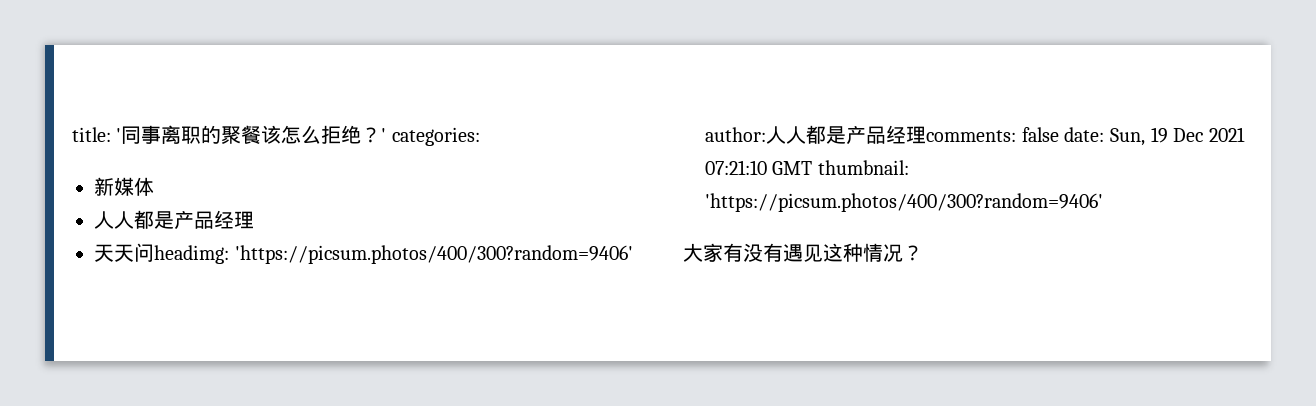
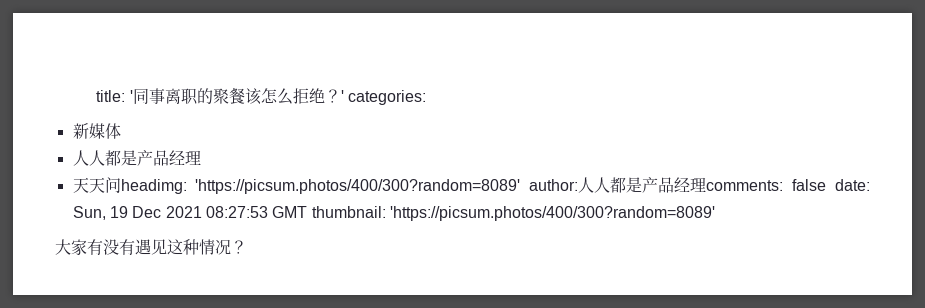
- 天天问headimg: 'https://picsum.photos/400/300?random=9406' author:人人都是产品经理comments: false date: Sun, 19 Dec 2021 07:21:10 GMT thumbnail: 'https://picsum.photos/400/300?random=9406'
+ 天天问headimg: 'https://picsum.photos/400/300?random=8089' author:人人都是产品经理comments: false date: Sun, 19 Dec 2021 08:27:53 GMT thumbnail: 'https://picsum.photos/400/300?random=8089'

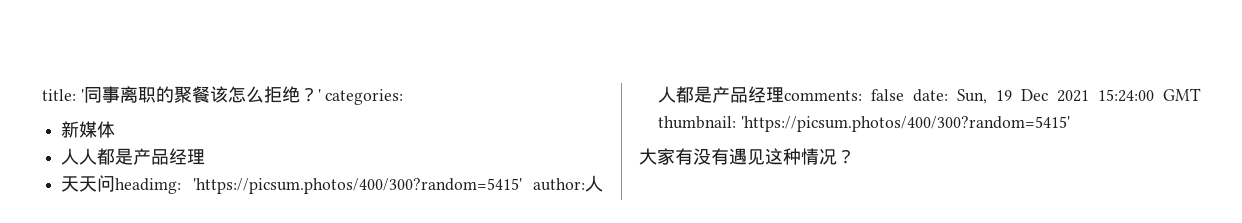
- 天天问headimg: 'https://picsum.photos/400/300?random=8089' author:人人都是产品经理comments: false date: Sun, 19 Dec 2021 08:27:53 GMT thumbnail: 'https://picsum.photos/400/300?random=8089'
+ 天天问headimg: 'https://picsum.photos/400/300?random=5415' author:人人都是产品经理comments: false date: Sun, 19 Dec 2021 15:24:00 GMT thumbnail: 'https://picsum.photos/400/300?random=5415'

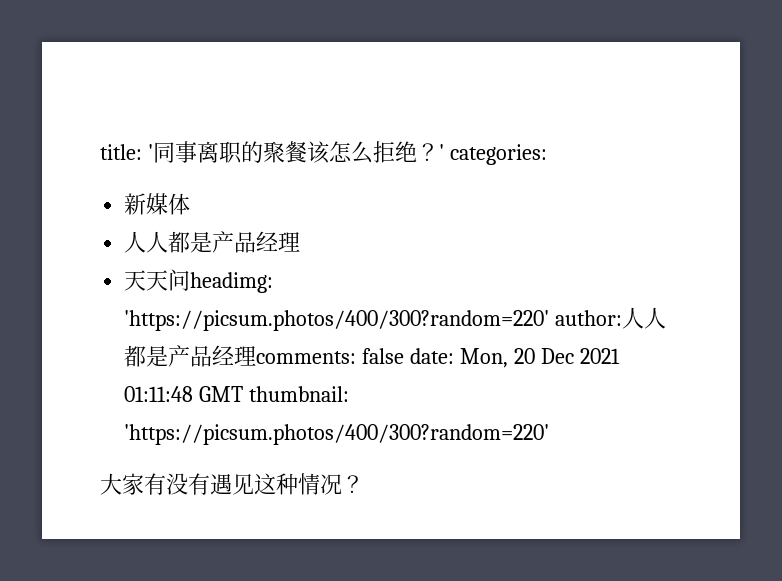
- 天天问headimg: 'https://picsum.photos/400/300?random=5415' author:人人都是产品经理comments: false date: Sun, 19 Dec 2021 15:24:00 GMT thumbnail: 'https://picsum.photos/400/300?random=5415'
+ 天天问headimg: 'https://picsum.photos/400/300?random=220' author:人人都是产品经理comments: false date: Mon, 20 Dec 2021 01:11:48 GMT thumbnail: 'https://picsum.photos/400/300?random=220'

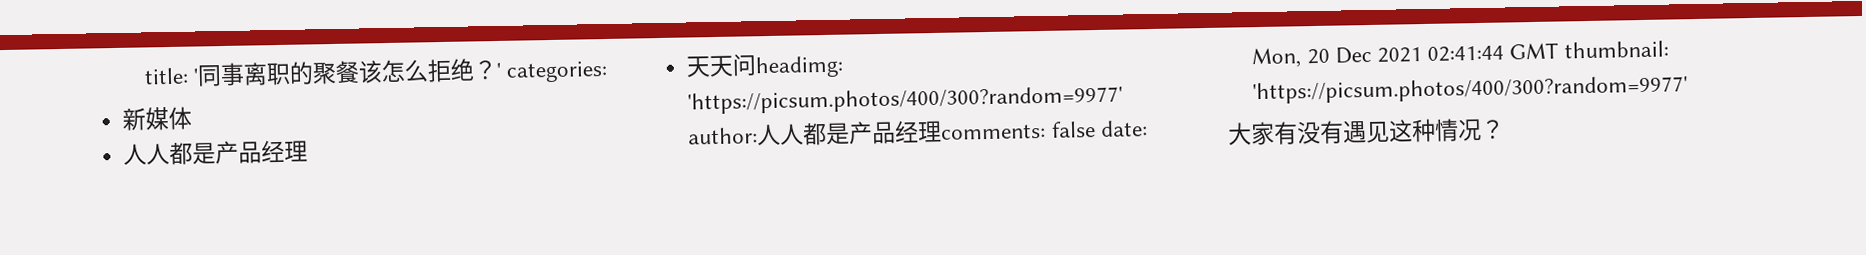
- 天天问headimg: 'https://picsum.photos/400/300?random=220' author:人人都是产品经理comments: false date: Mon, 20 Dec 2021 01:11:48 GMT thumbnail: 'https://picsum.photos/400/300?random=220'
+ 天天问headimg: 'https://picsum.photos/400/300?random=9977' author:人人都是产品经理comments: false date: Mon, 20 Dec 2021 02:41:44 GMT thumbnail: 'https://picsum.photos/400/300?random=9977'

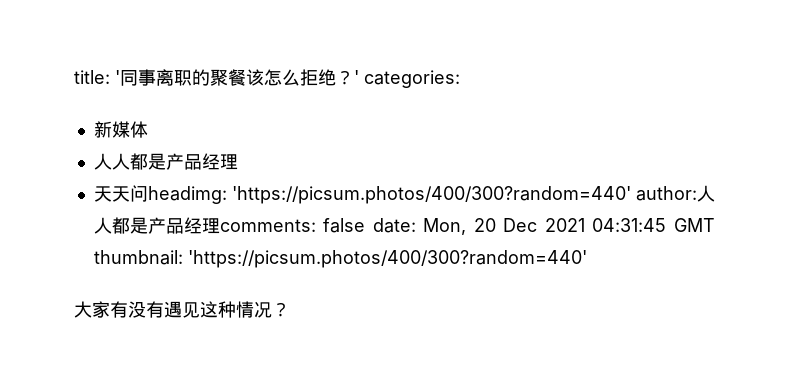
- 天天问headimg: 'https://picsum.photos/400/300?random=9977' author:人人都是产品经理comments: false date: Mon, 20 Dec 2021 02:41:44 GMT thumbnail: 'https://picsum.photos/400/300?random=9977'
+ 天天问headimg: 'https://picsum.photos/400/300?random=440' author:人人都是产品经理comments: false date: Mon, 20 Dec 2021 04:31:45 GMT thumbnail: 'https://picsum.photos/400/300?random=440'

